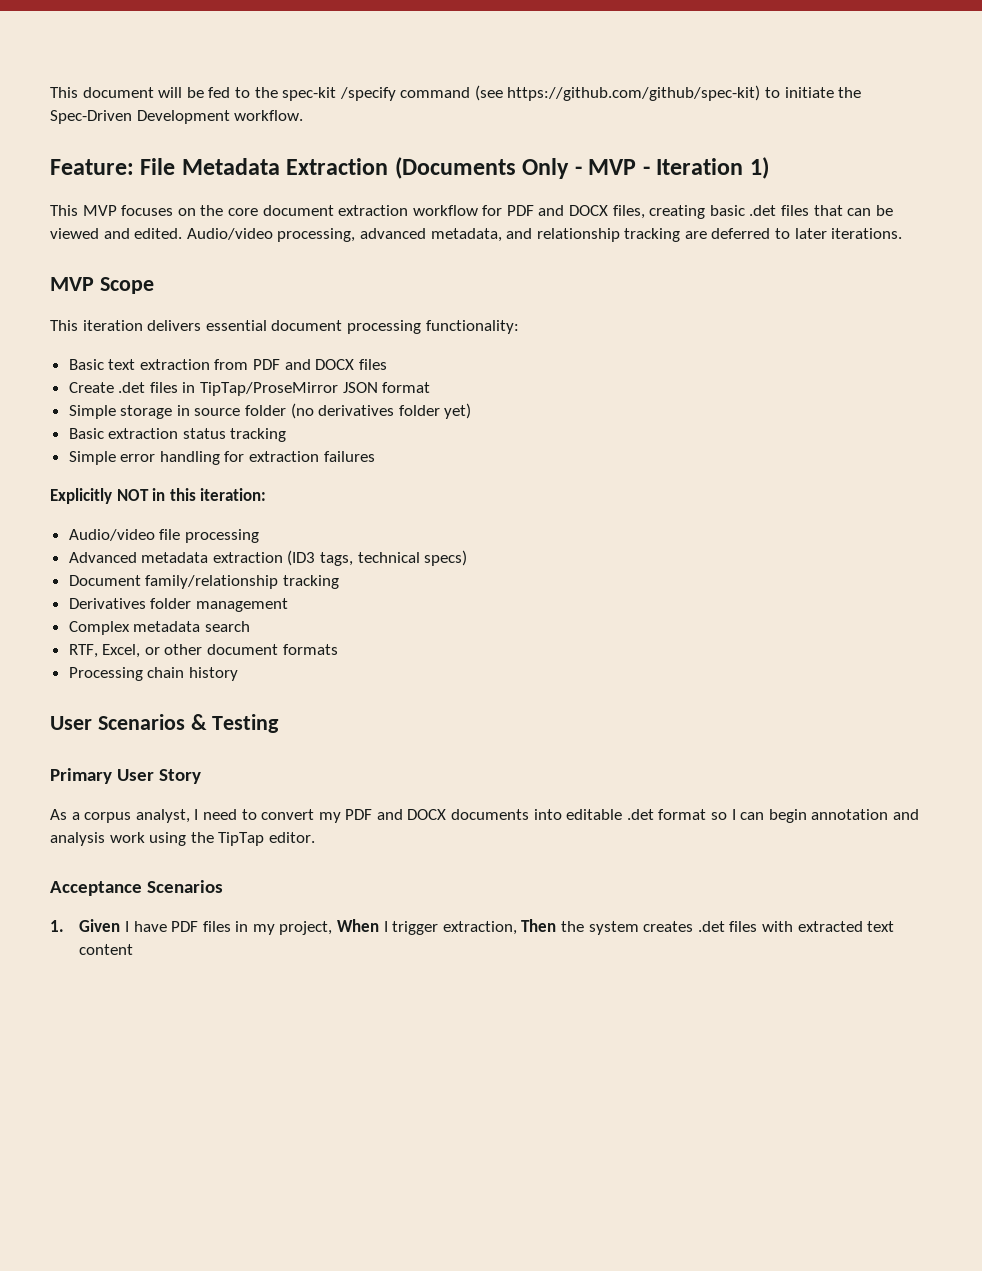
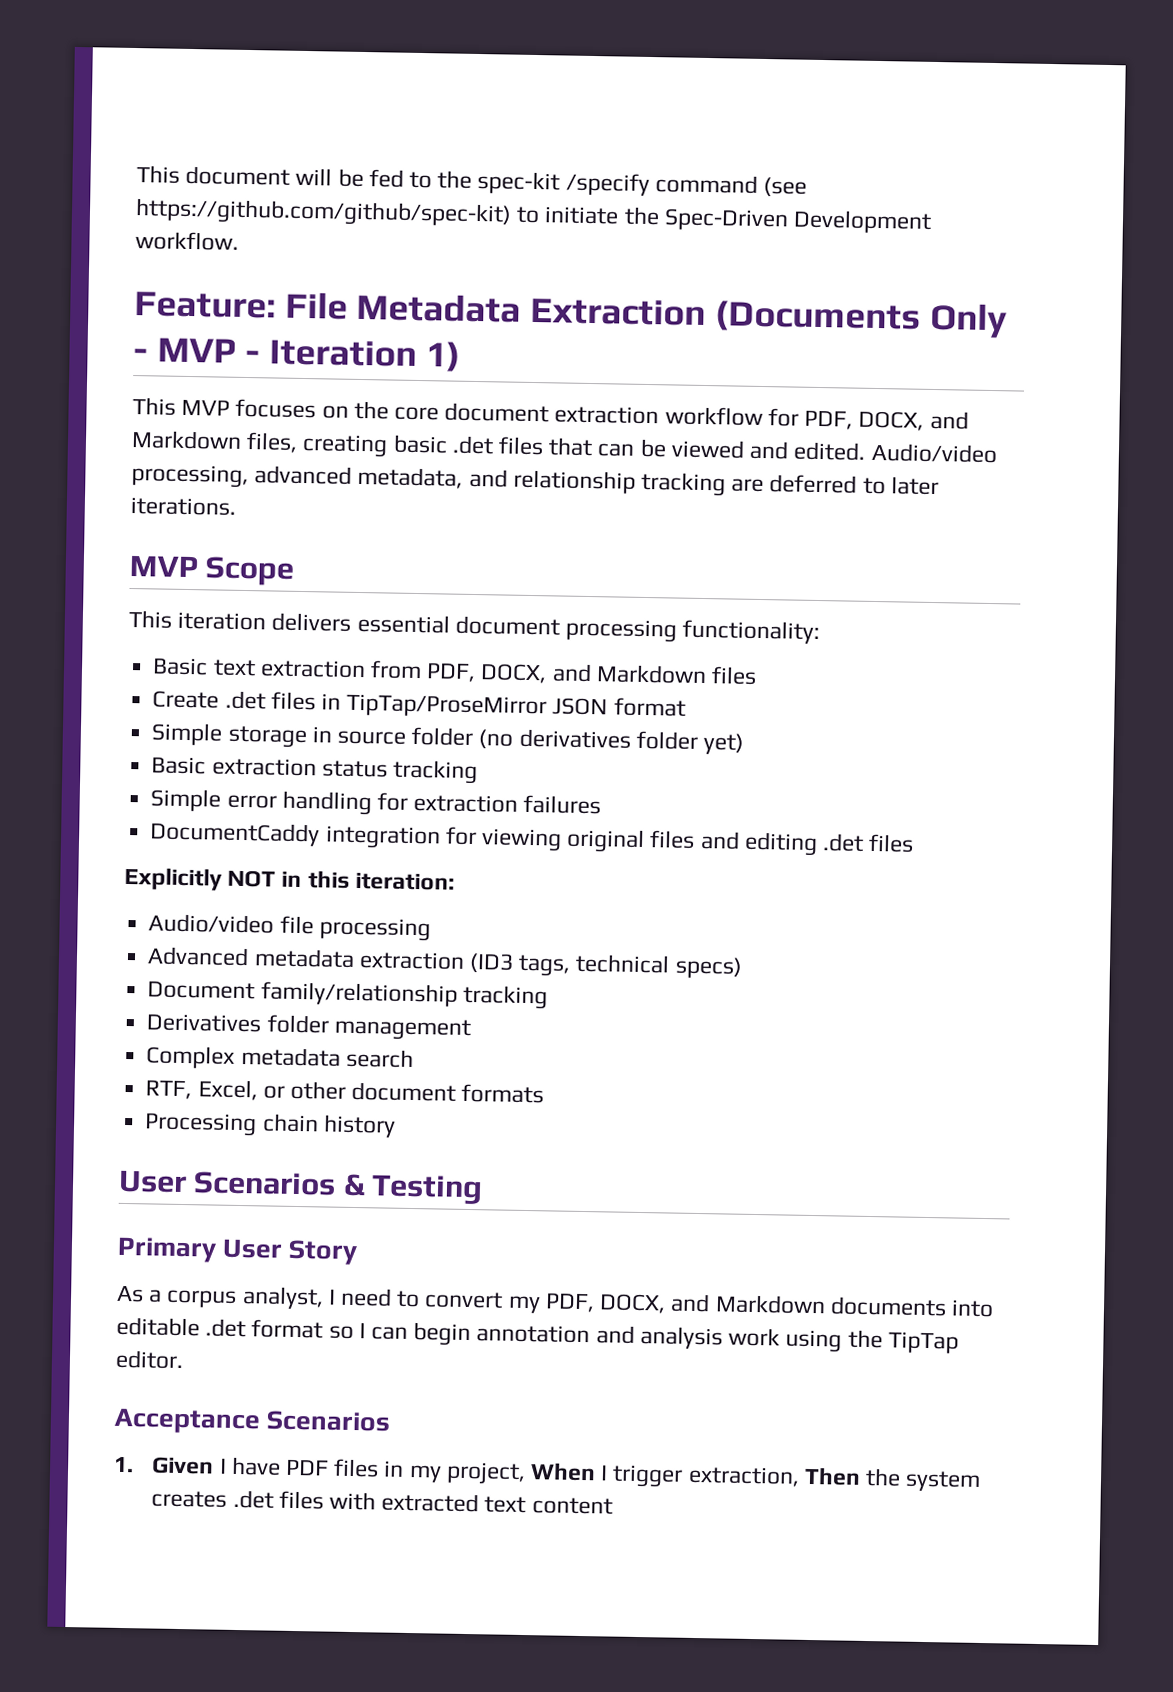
- This MVP focuses on the core document extraction workflow for PDF and DOCX files, creating basic .det files that can be viewed and edited.
+ This MVP focuses on the core document extraction workflow for PDF, DOCX, and Markdown files, creating basic .det files that can be viewed and edited.
- Basic text extraction from PDF and DOCX files
+ Basic text extraction from PDF, DOCX, and Markdown files
+ DocumentCaddy integration for viewing original files and editing .det files
- As a corpus analyst, I need to convert my PDF and DOCX documents into editable .det format so I can begin annotation and analysis work using the TipTap editor.
+ As a corpus analyst, I need to convert my PDF, DOCX, and Markdown documents into editable .det format so I can begin annotation and analysis work using the TipTap editor.

